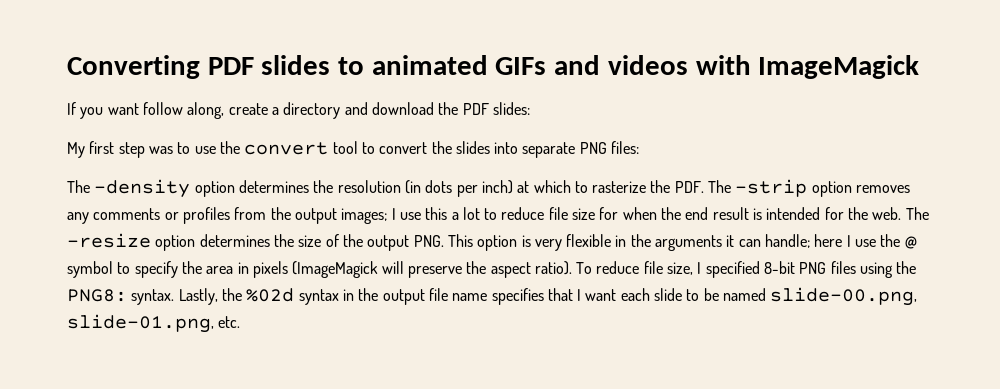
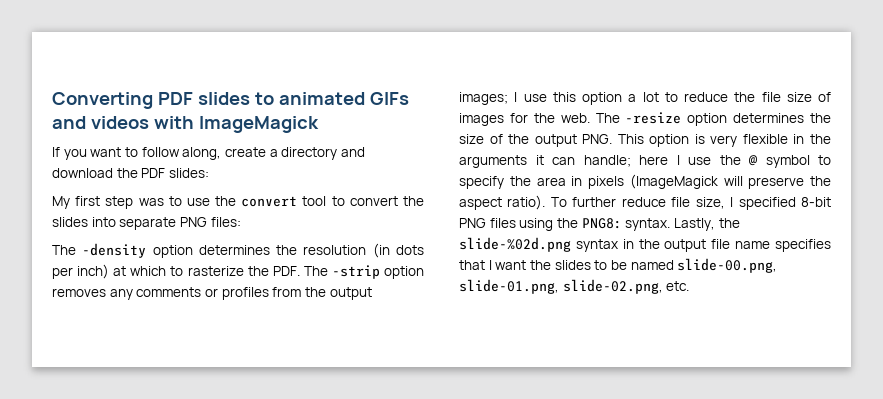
- If you want follow along, create a directory and download the PDF slides:
+ If you want to follow along, create a directory and download the PDF slides:
- The -density option determines the resolution (in dots per inch) at which to rasterize the PDF. The -strip option removes any comments or profiles from the output images; I use this a lot to reduce file size for when the end result is intended for the web.
+ The -density option determines the resolution (in dots per inch) at which to rasterize the PDF. The -strip option removes any comments or profiles from the output images; I use this option a lot to reduce the file size of images for the web.
- To reduce file size, I specified 8-bit PNG files using the PNG8: syntax.
+ To further reduce file size, I specified 8-bit PNG files using the PNG8: syntax.
- Lastly, the %02d syntax in the output file name specifies that I want each slide to be named slide-00.png, slide-01.png, etc.
+ Lastly, the slide-%02d.png syntax in the output file name specifies that I want the slides to be named slide-00.png, slide-01.png, slide-02.png, etc.

